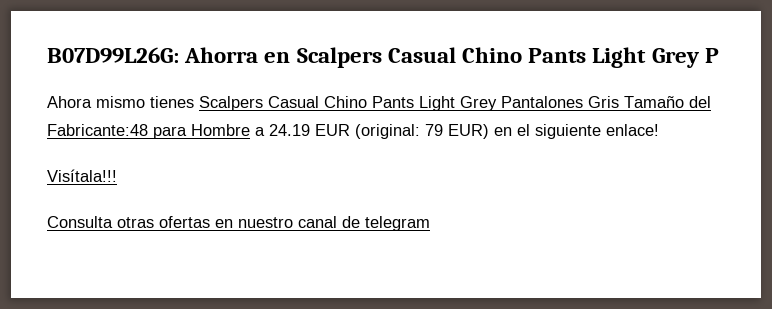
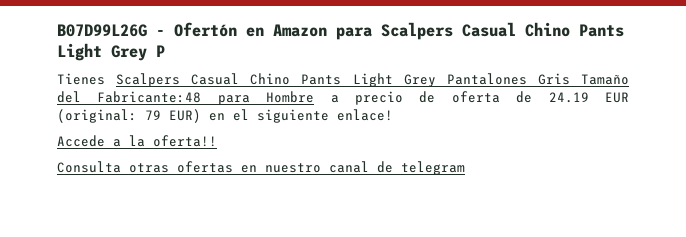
- B07D99L26G: Ahorra en Scalpers Casual Chino Pants Light Grey P
+ B07D99L26G - Ofertón en Amazon para Scalpers Casual Chino Pants Light Grey P
- Ahora mismo tienes Scalpers Casual Chino Pants Light Grey Pantalones Gris Tamaño del Fabricante:48 para Hombre a 24.19 EUR (original: 79 EUR) en el siguiente enlace!
+ Tienes Scalpers Casual Chino Pants Light Grey Pantalones Gris Tamaño del Fabricante:48 para Hombre a precio de oferta de 24.19 EUR (original: 79 EUR) en el siguiente enlace!
- Visítala!!!
+ Accede a la oferta!!

